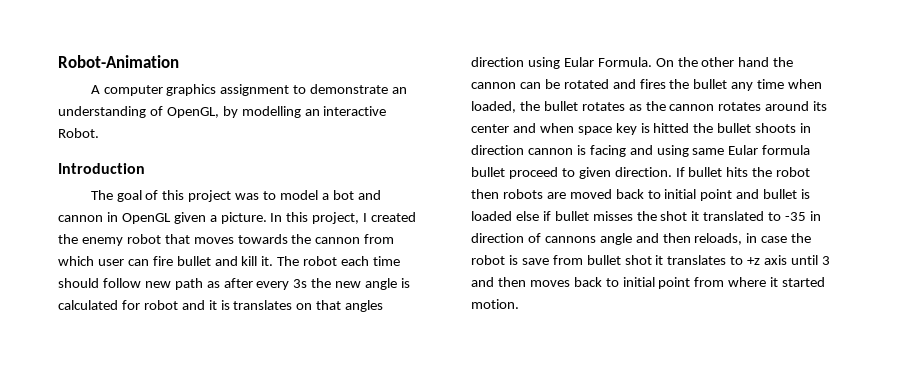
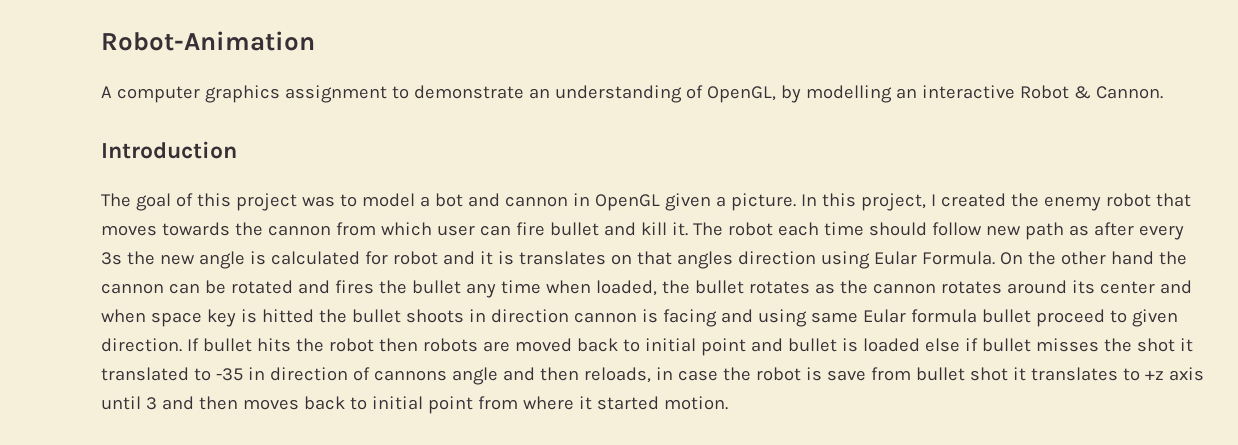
- A computer graphics assignment to demonstrate an understanding of OpenGL, by modelling an interactive Robot.
+ A computer graphics assignment to demonstrate an understanding of OpenGL, by modelling an interactive Robot & Cannon.

